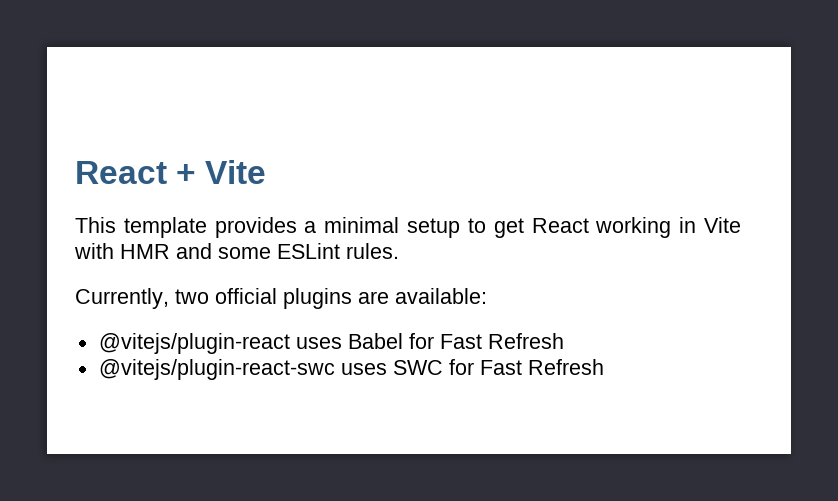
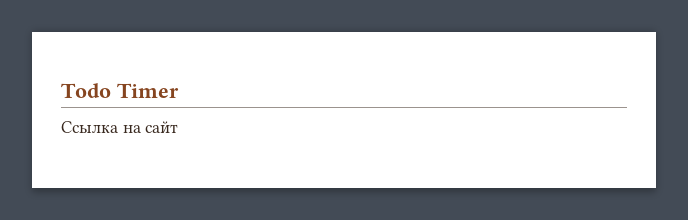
- React + Vite
- This template provides a minimal setup to get React working in Vite with HMR and some ESLint rules.
- Currently, two official plugins are available:
- @vitejs/plugin-react uses Babel for Fast Refresh
- @vitejs/plugin-react-swc uses SWC for Fast Refresh
+ Todo Timer
+ Ссылка на сайт

